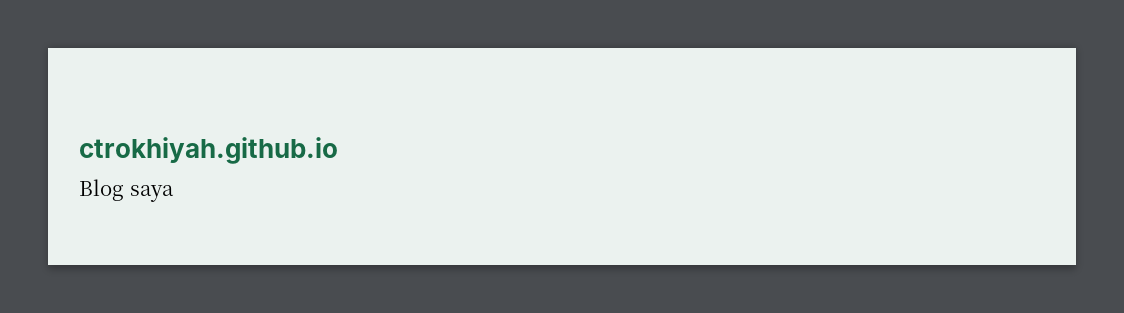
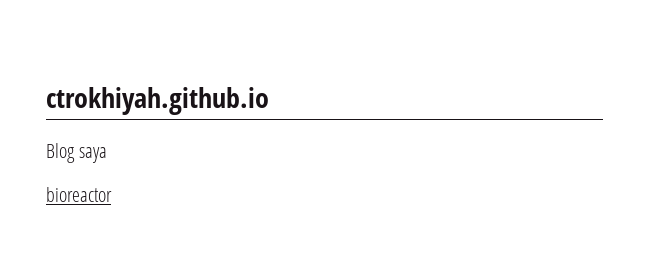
+ bioreactor

